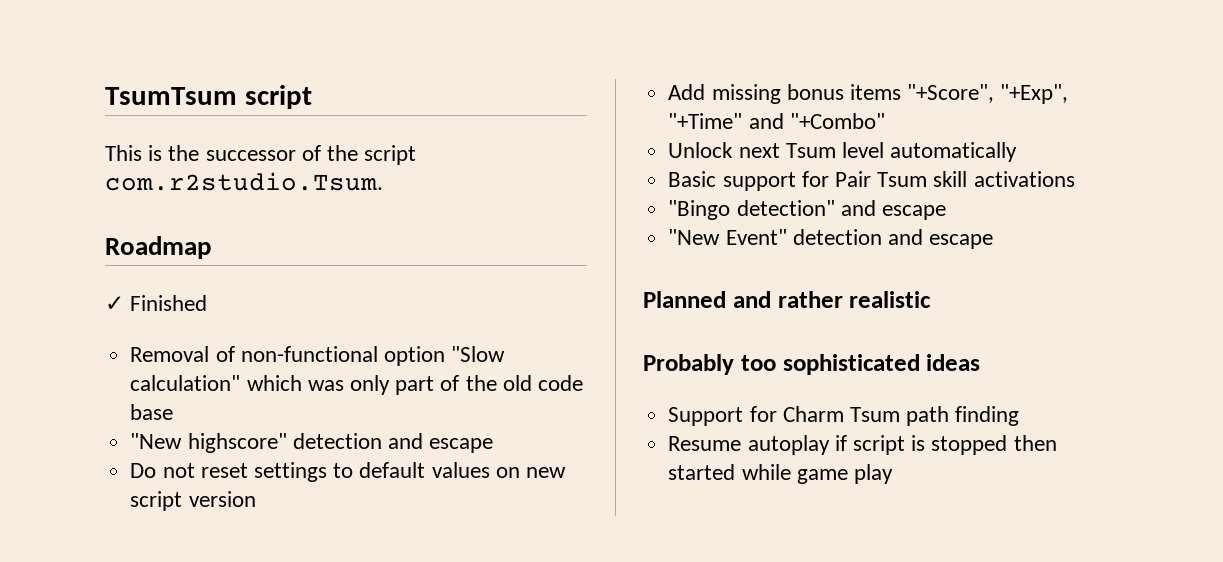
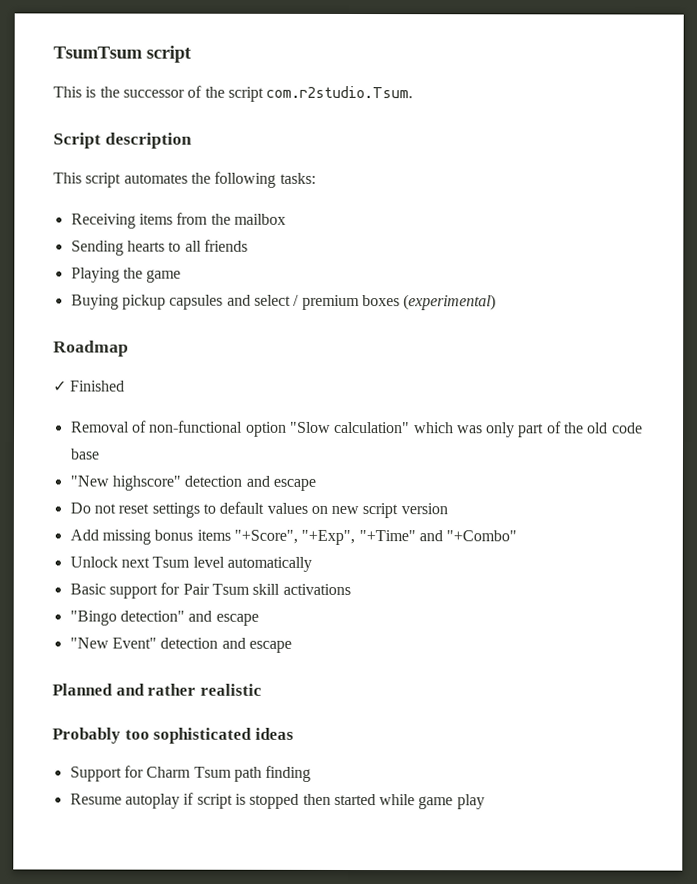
+ Script description
+ This script automates the following tasks:
+ Receiving items from the mailbox
+ Sending hearts to all friends
+ Playing the game
+ Buying pickup capsules and select / premium boxes (experimental)

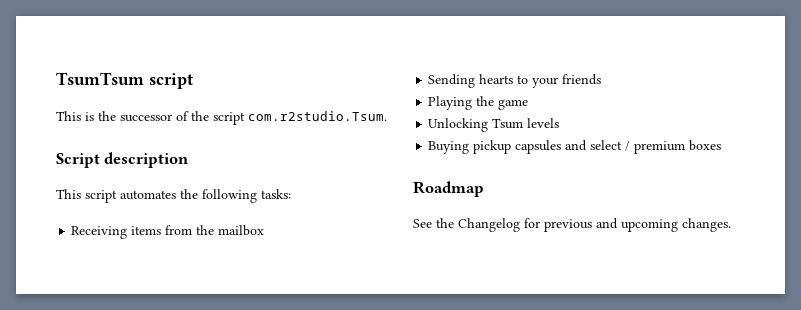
- Sending hearts to all friends
+ Sending hearts to your friends
+ Unlocking Tsum levels
- Buying pickup capsules and select / premium boxes (experimental)
+ Buying pickup capsules and select / premium boxes
- ✓ Finished
- Removal of non-functional option "Slow calculation" which was only part of the old code base
- "New highscore" detection and escape
- Do not reset settings to default values on new script version
- Add missing bonus items "+Score", "+Exp", "+Time" and "+Combo"
- Unlock next Tsum level automatically
- Basic support for Pair Tsum skill activations
- "Bingo detection" and escape
- "New Event" detection and escape
- Planned and rather realistic
- Probably too sophisticated ideas
- Support for Charm Tsum path finding
- Resume autoplay if script is stopped then started while game play
+ See the Changelog for previous and upcoming changes.

